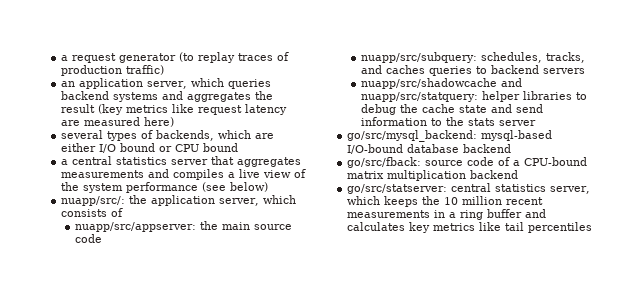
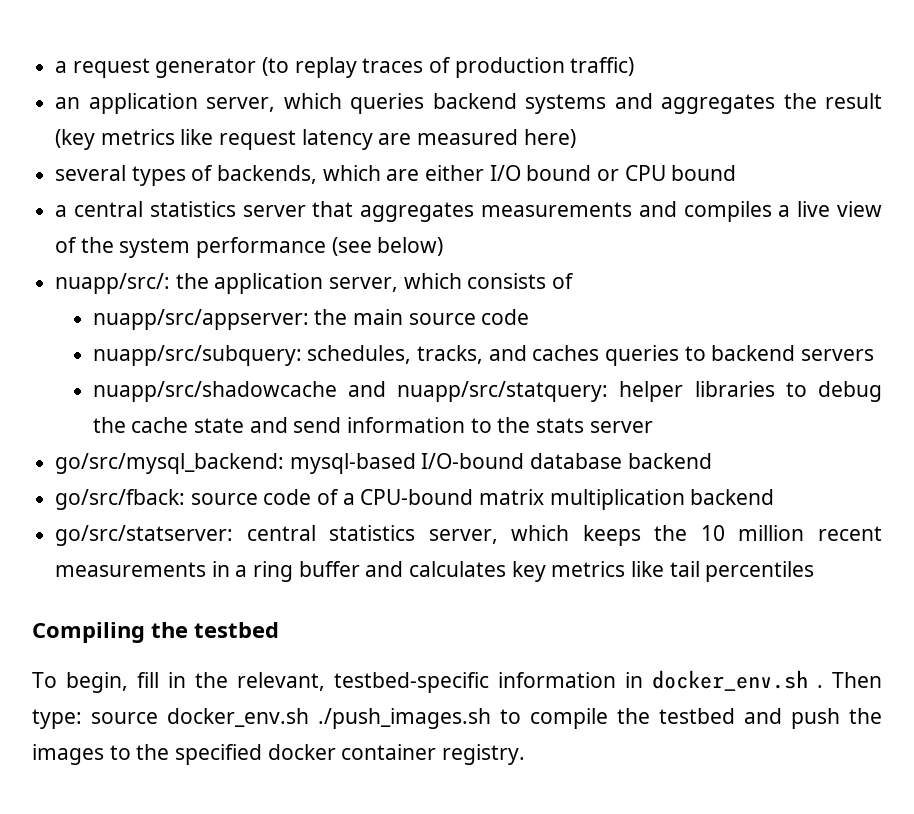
+ Compiling the testbed
+ To begin, fill in the relevant, testbed-specific information in docker_env.sh . Then type: source docker_env.sh ./push_images.sh to compile the testbed and push the images to the specified docker container registry.

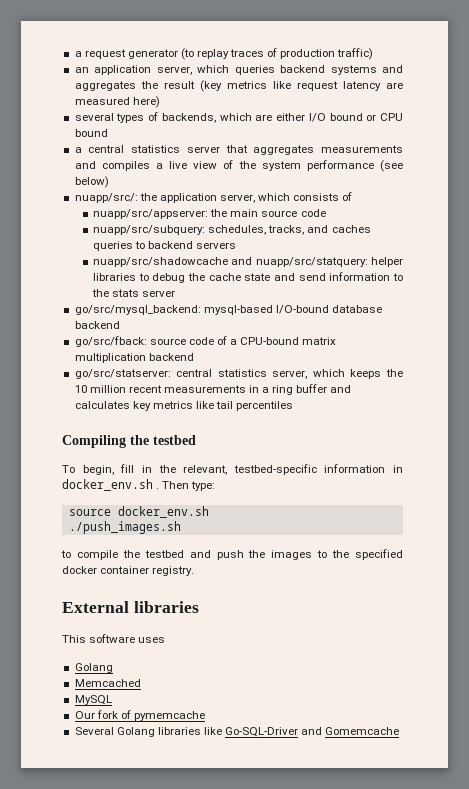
- Then type: source docker_env.sh ./push_images.sh to compile the testbed and push the images to the specified docker container registry.
+ Then type:
+ source docker_env.sh
+ ./push_images.sh
+ to compile the testbed and push the images to the specified docker container registry.
+ External libraries
+ This software uses
+ Golang
+ Memcached
+ MySQL
+ Our fork of pymemcache
+ Several Golang libraries like Go-SQL-Driver and Gomemcache

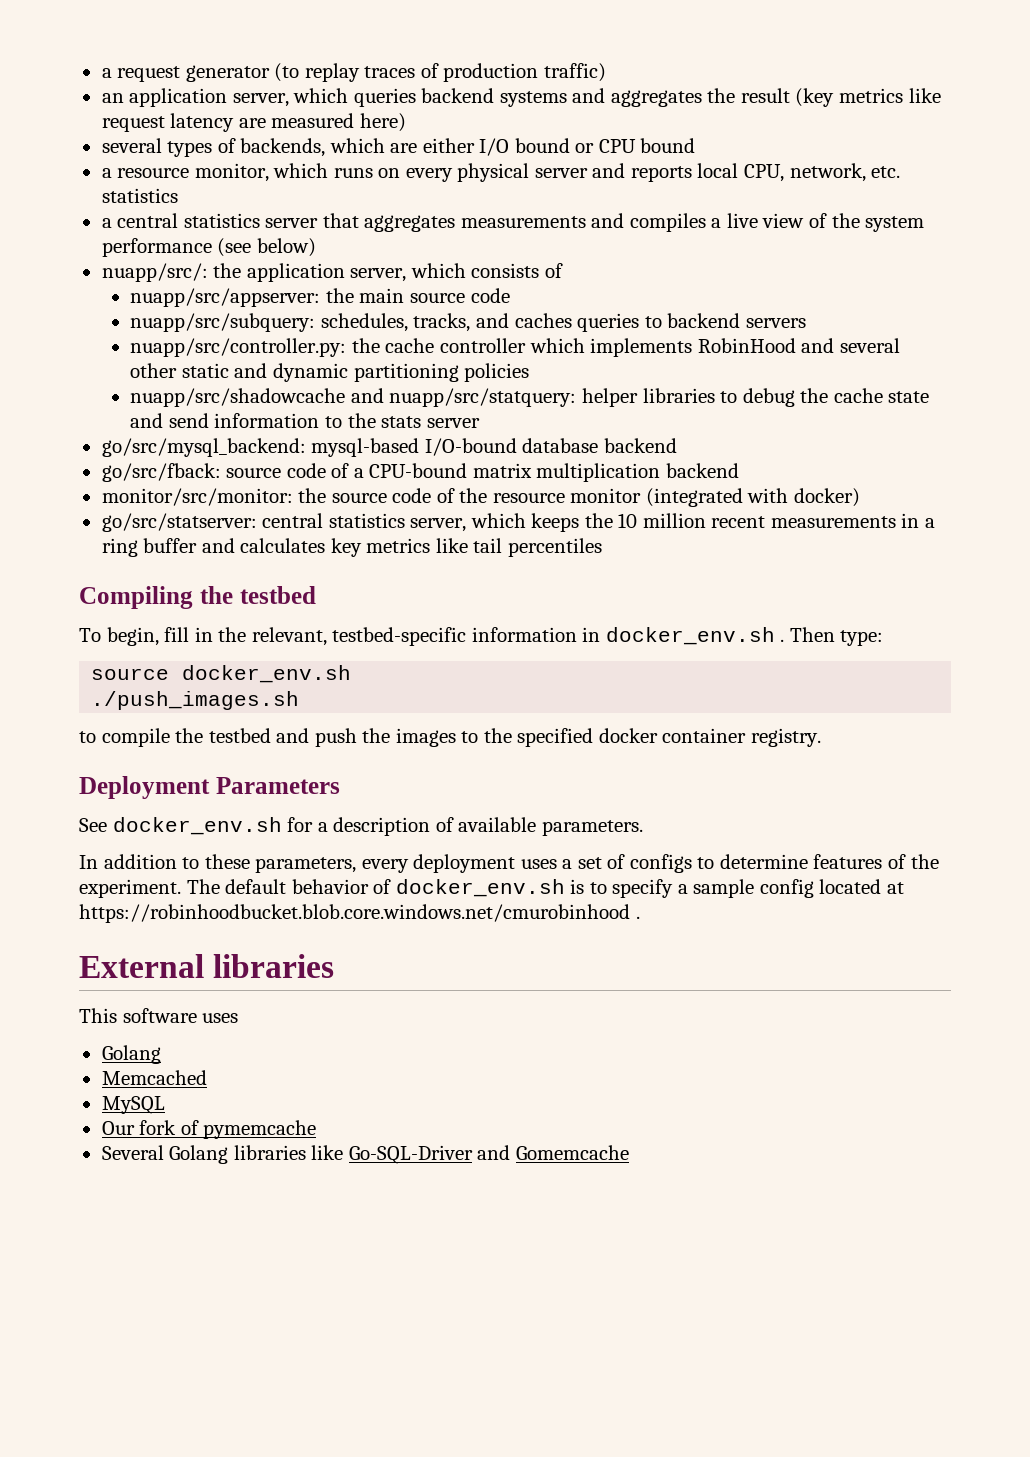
+ a resource monitor, which runs on every physical server and reports local CPU, network, etc. statistics
+ nuapp/src/controller.py: the cache controller which implements RobinHood and several other static and dynamic partitioning policies
+ monitor/src/monitor: the source code of the resource monitor (integrated with docker)
+ Deployment Parameters
+ See docker_env.sh for a description of available parameters.
+ In addition to these parameters, every deployment uses a set of configs to determine features of the experiment. The default behavior of docker_env.sh is to specify a sample config located at https://robinhoodbucket.blob.core.windows.net/cmurobinhood .

